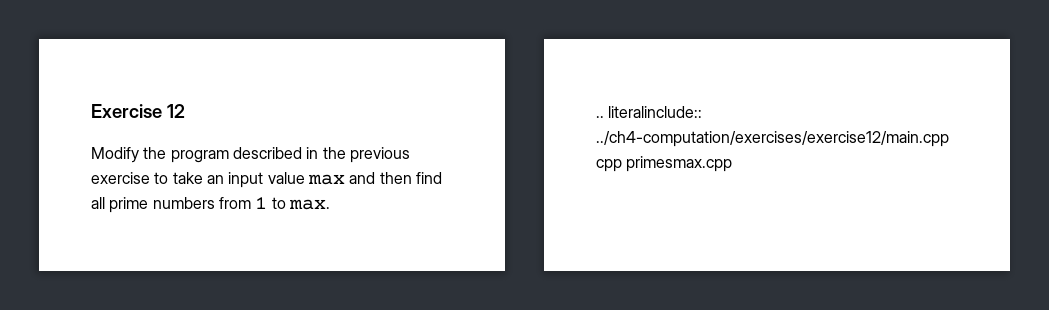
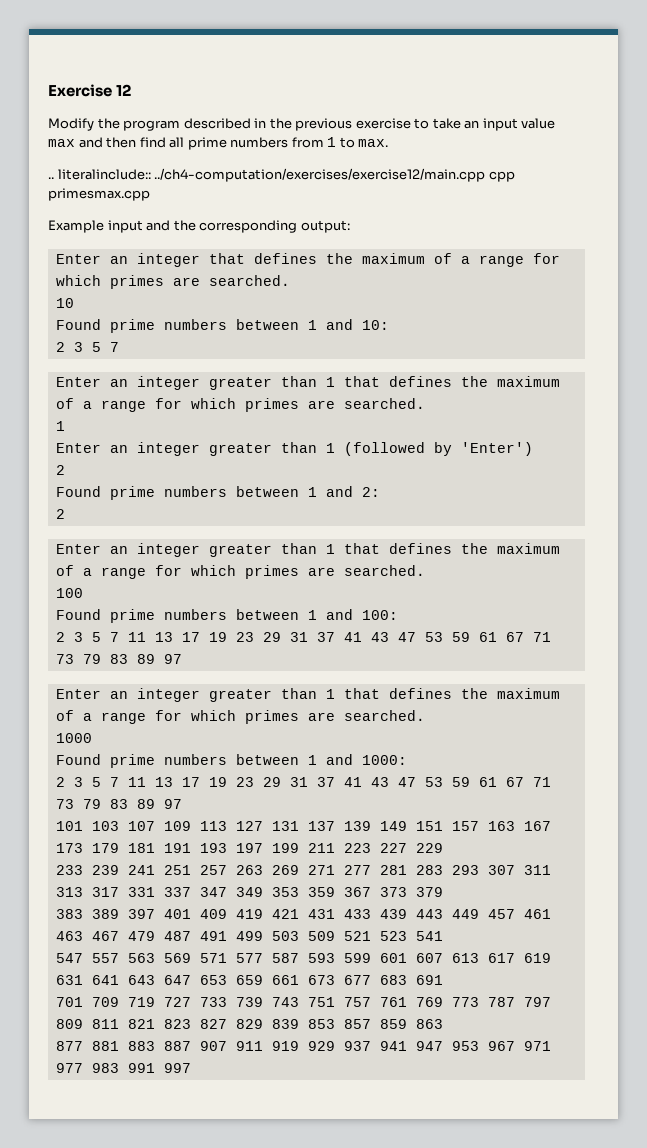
+ Example input and the corresponding output:
+ Enter an integer that defines the maximum of a range for which primes are searched.
+ 10
+ Found prime numbers between 1 and 10:
+ 2 3 5 7
+ Enter an integer greater than 1 that defines the maximum of a range for which primes are searched.
+ 1
+ Enter an integer greater than 1 (followed by 'Enter')
+ 2
+ Found prime numbers between 1 and 2:
+ 2
+ Enter an integer greater than 1 that defines the maximum of a range for which primes are searched.
+ 100
+ Found prime numbers between 1 and 100:
+ 2 3 5 7 11 13 17 19 23 29 31 37 41 43 47 53 59 61 67 71 73 79 83 89 97
+ Enter an integer greater than 1 that defines the maximum of a range for which primes are searched.
+ 1000
+ Found prime numbers between 1 and 1000:
+ 2 3 5 7 11 13 17 19 23 29 31 37 41 43 47 53 59 61 67 71 73 79 83 89 97
+ 101 103 107 109 113 127 131 137 139 149 151 157 163 167 173 179 181 191 193 197 199 211 223 227 229
+ 233 239 241 251 257 263 269 271 277 281 283 293 307 311 313 317 331 337 347 349 353 359 367 373 379
+ 383 389 397 401 409 419 421 431 433 439 443 449 457 461 463 467 479 487 491 499 503 509 521 523 541
+ 547 557 563 569 571 577 587 593 599 601 607 613 617 619 631 641 643 647 653 659 661 673 677 683 691
+ 701 709 719 727 733 739 743 751 757 761 769 773 787 797 809 811 821 823 827 829 839 853 857 859 863
+ 877 881 883 887 907 911 919 929 937 941 947 953 967 971 977 983 991 997

